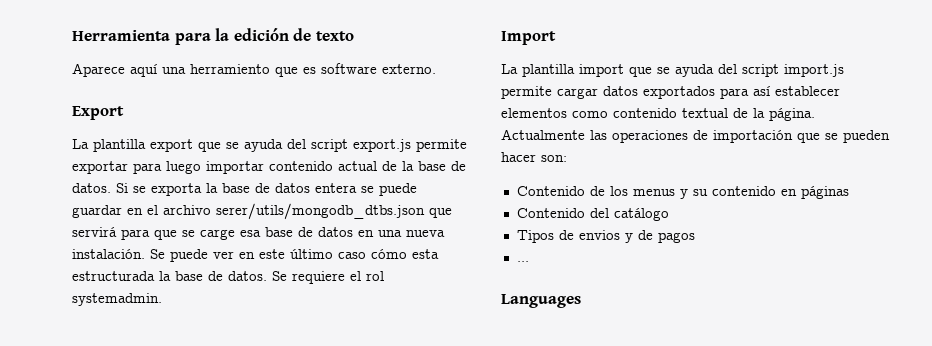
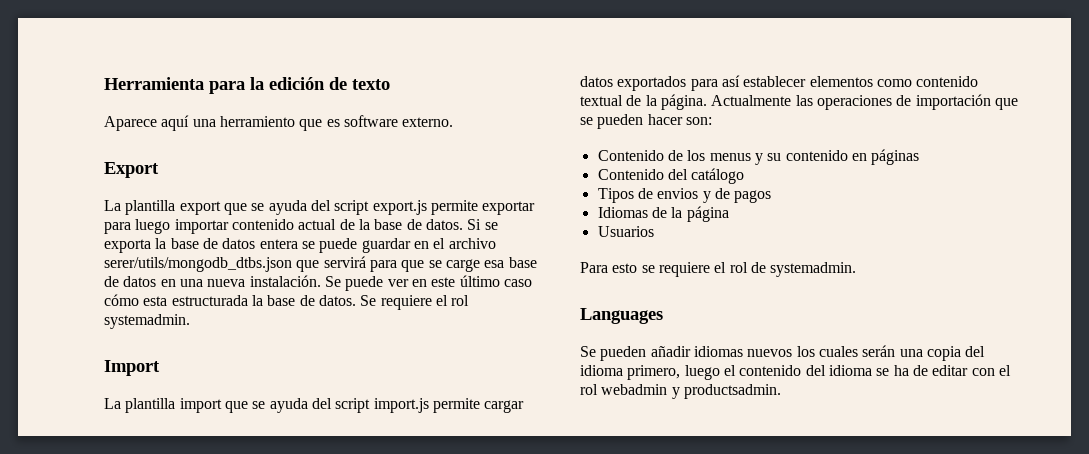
- ...
+ Idiomas de la página
+ Usuarios
+ Para esto se requiere el rol de systemadmin.
  Languages
+ Se pueden añadir idiomas nuevos los cuales serán una copia del idioma primero, luego el contenido del idioma se ha de editar con el rol webadmin y productsadmin.

